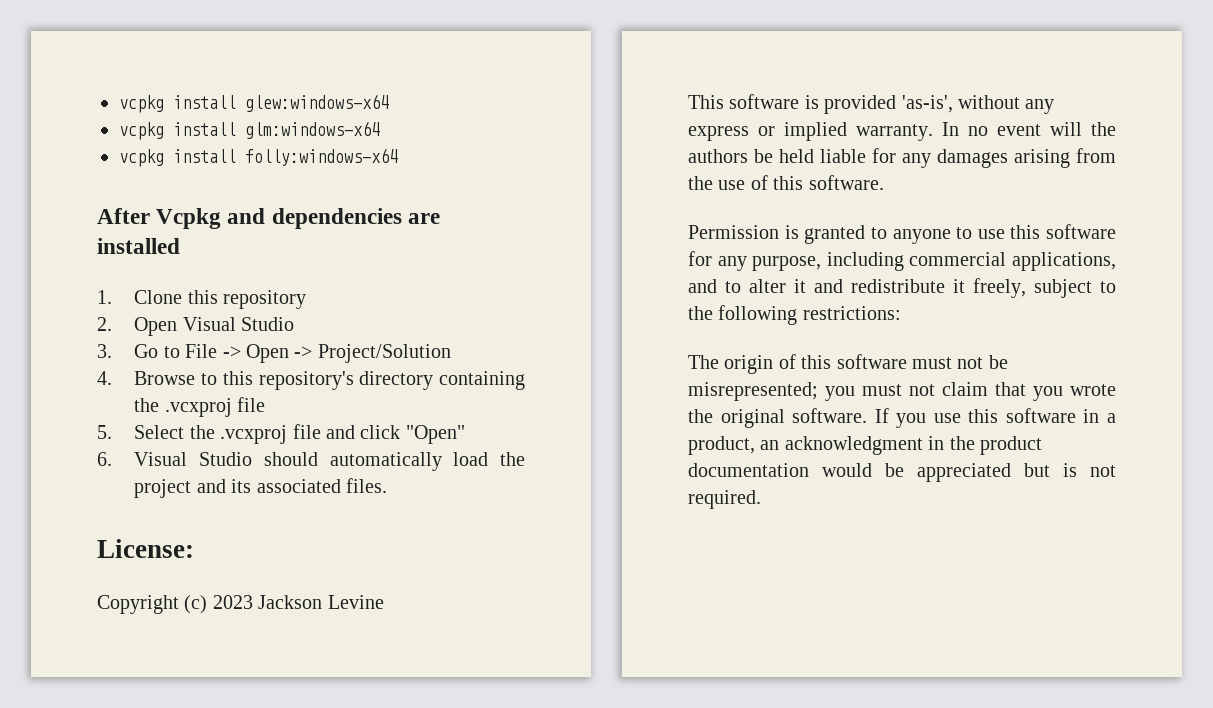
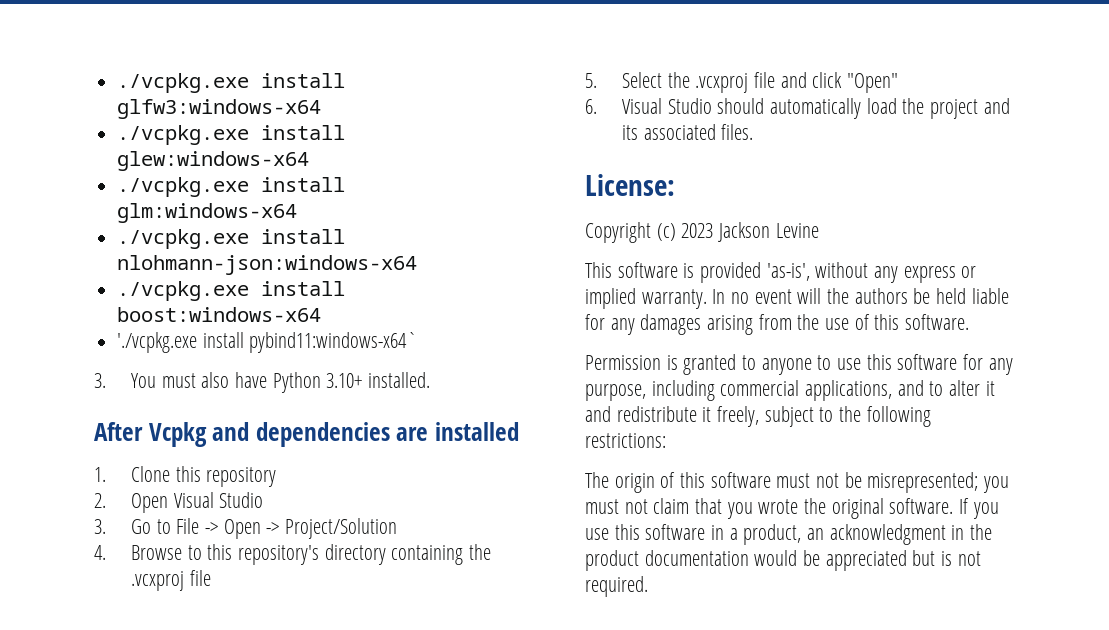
- vcpkg install glew:windows-x64
+ ./vcpkg.exe install glfw3:windows-x64
+ ./vcpkg.exe install glew:windows-x64
- vcpkg install glm:windows-x64
+ ./vcpkg.exe install glm:windows-x64
- vcpkg install folly:windows-x64
+ ./vcpkg.exe install nlohmann-json:windows-x64
+ ./vcpkg.exe install boost:windows-x64
+ './vcpkg.exe install pybind11:windows-x64`
+ 3. You must also have Python 3.10+ installed.

